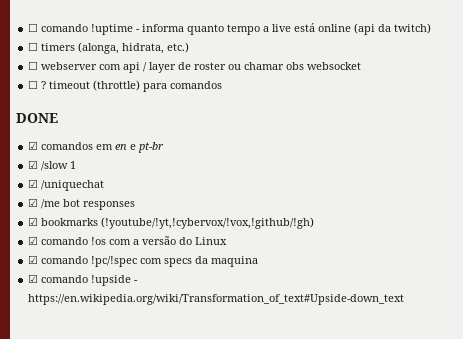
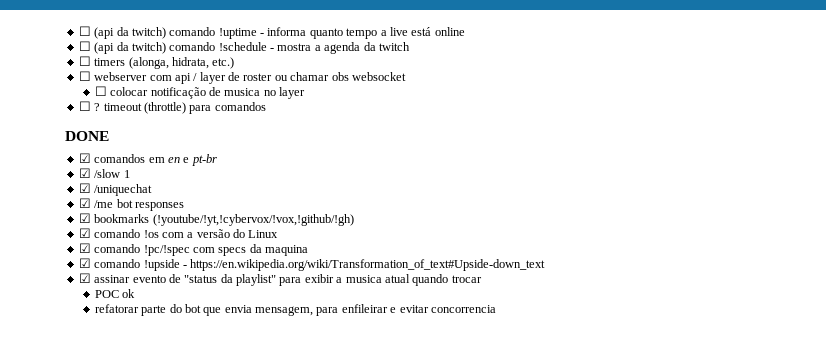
- ☐ comando !uptime - informa quanto tempo a live está online (api da twitch)
+ ☐ (api da twitch) comando !uptime - informa quanto tempo a live está online
+ ☐ (api da twitch) comando !schedule - mostra a agenda da twitch
+ ☐ colocar notificação de musica no layer
+ ☑ assinar evento de "status da playlist" para exibir a musica atual quando trocar
+ POC ok
+ refatorar parte do bot que envia mensagem, para enfileirar e evitar concorrencia

